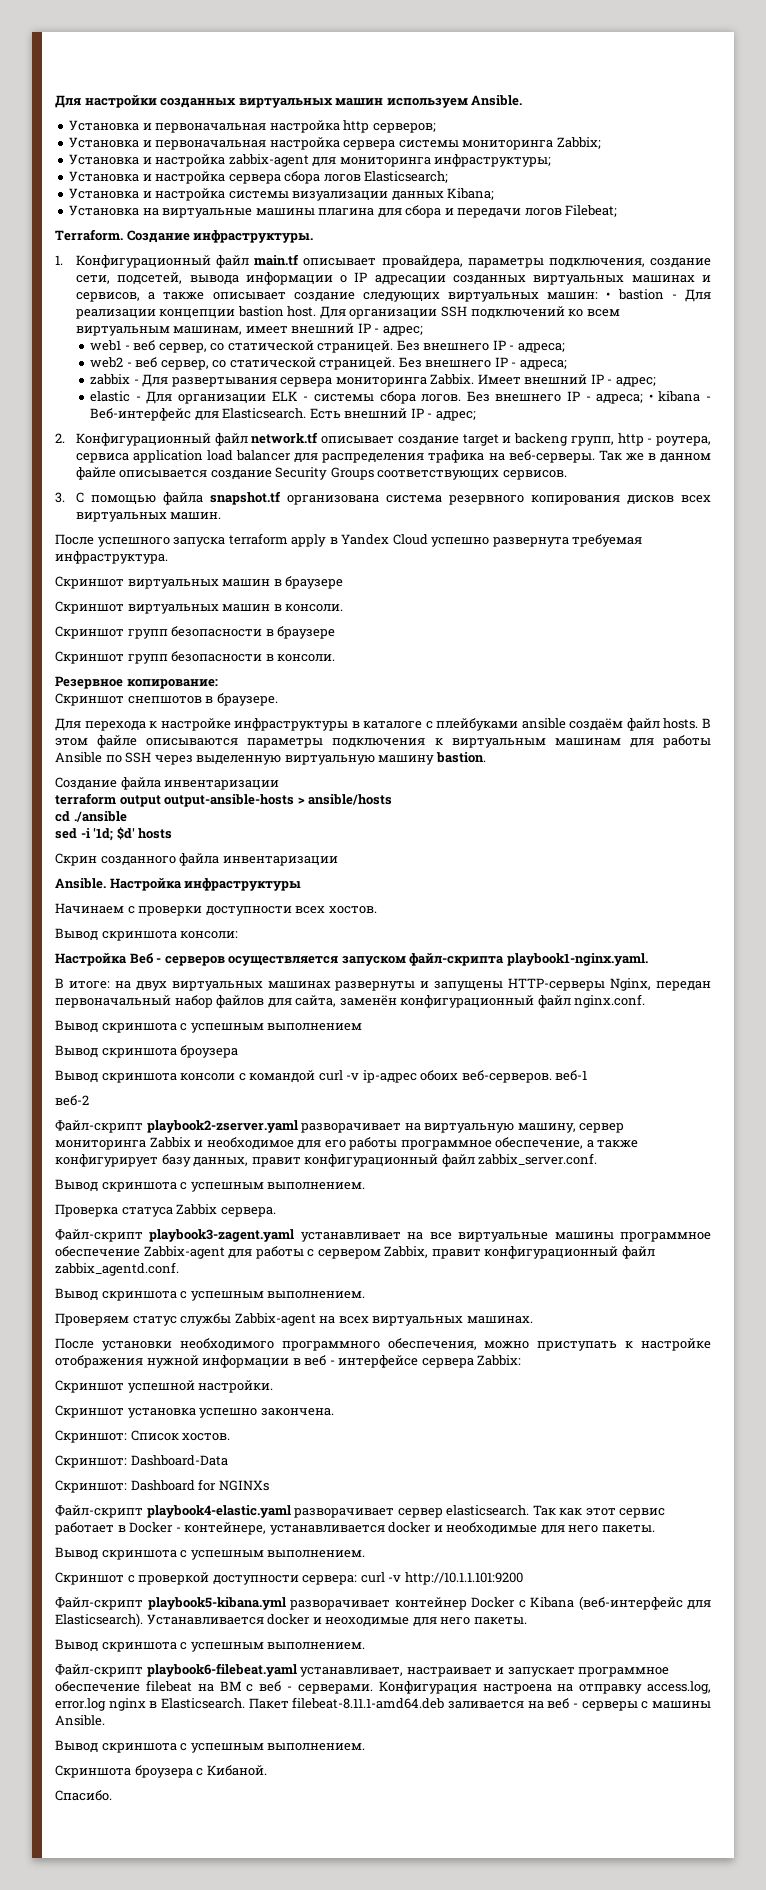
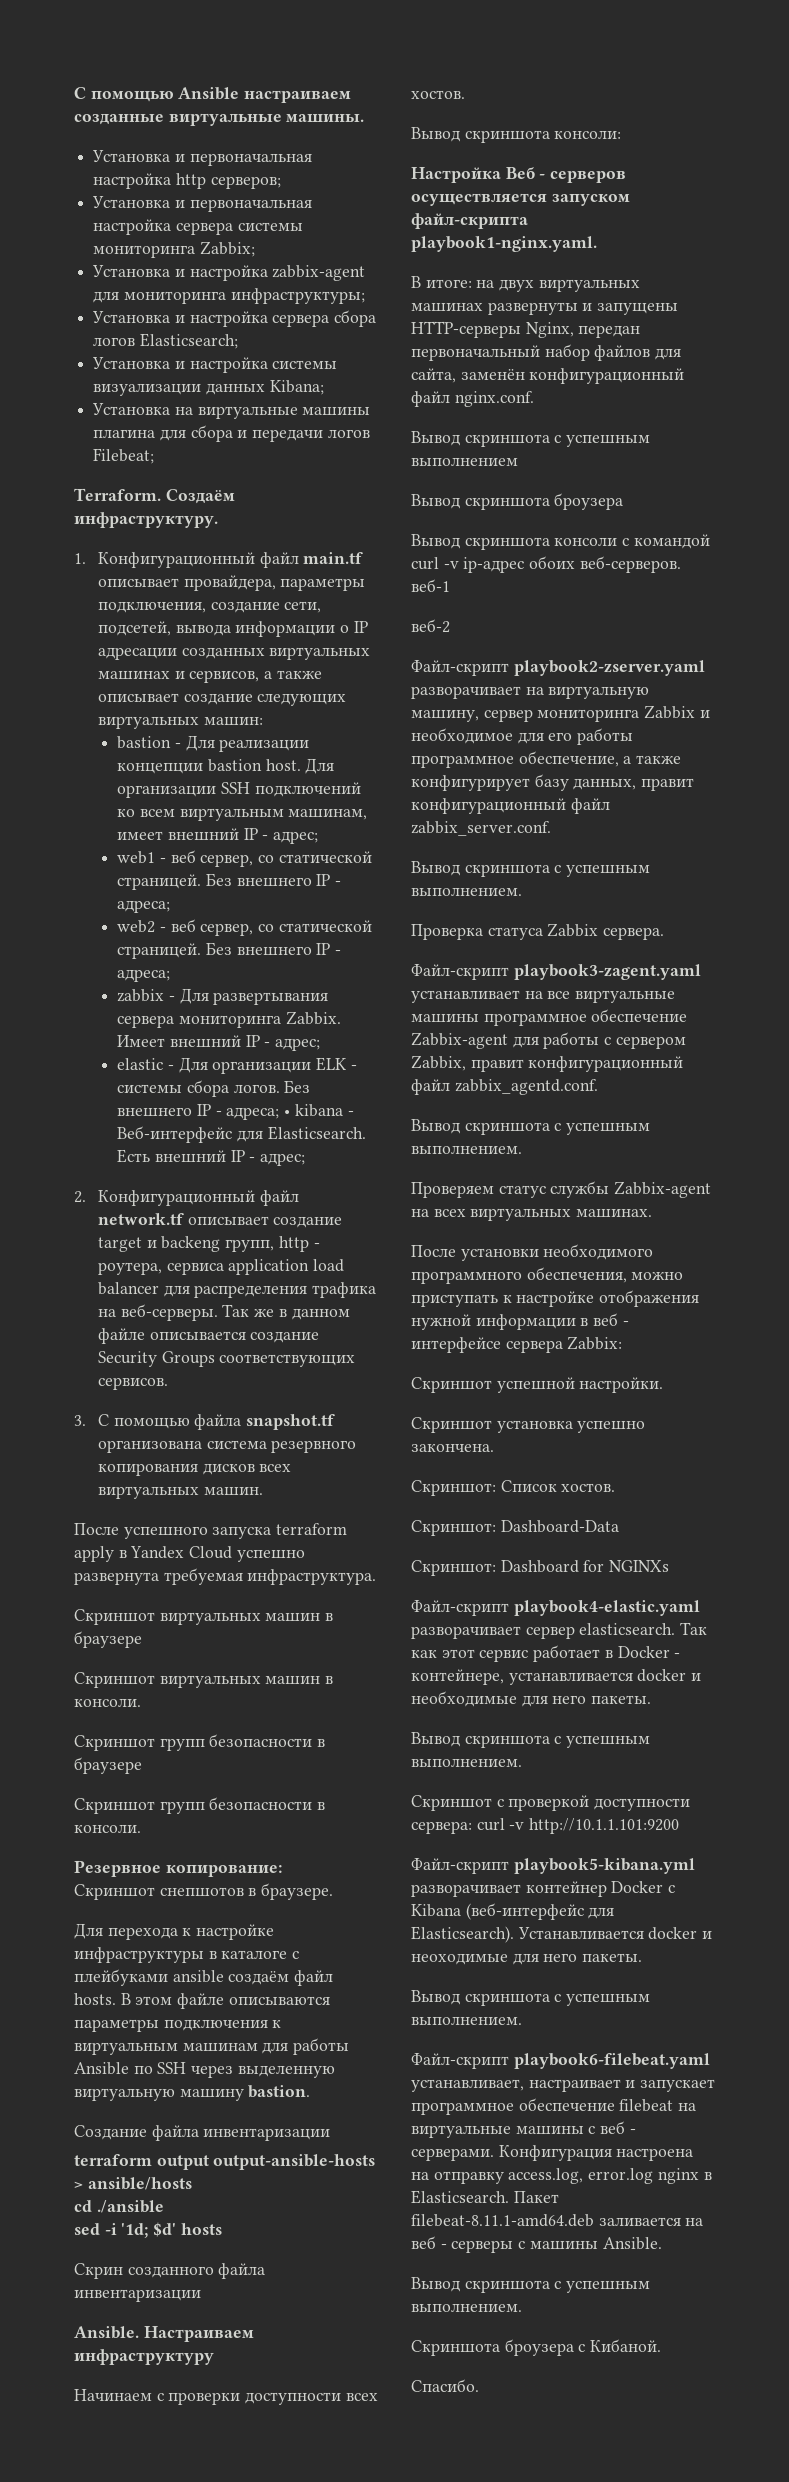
- Для настройки созданных виртуальных машин используем Ansible.
+ С помощью Ansible настраиваем созданные виртуальные машины.
- Создание инфраструктуры.
+ Создаём инфраструктуру.
- 1. Конфигурационный файл main.tf описывает провайдера, параметры подключения, создание сети, подсетей, вывода информации о IP адресации созданных виртуальных машинах и сервисов, а также описывает создание следующих виртуальных машин: • bastion - Для реализации концепции bastion host.
+ 1. Конфигурационный файл main.tf описывает провайдера, параметры подключения, создание сети, подсетей, вывода информации о IP адресации созданных виртуальных машинах и сервисов, а также описывает создание следующих виртуальных машин:
+ bastion - Для реализации концепции bastion host.
- Настройка инфраструктуры
+ Настраиваем инфраструктуру
- Файл-скрипт playbook6-filebeat.yaml устанавливает, настраивает и запускает программное обеспечение filebeat на ВМ с веб - серверами.
+ Файл-скрипт playbook6-filebeat.yaml устанавливает, настраивает и запускает программное обеспечение filebeat на виртуальные машины с веб - серверами.

